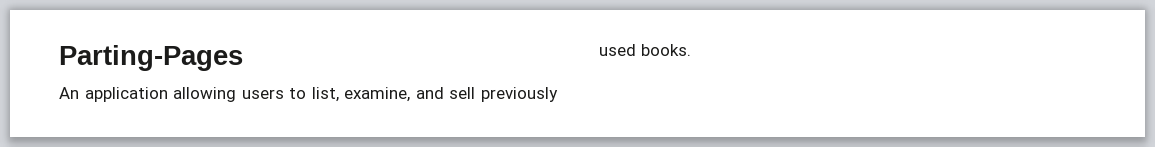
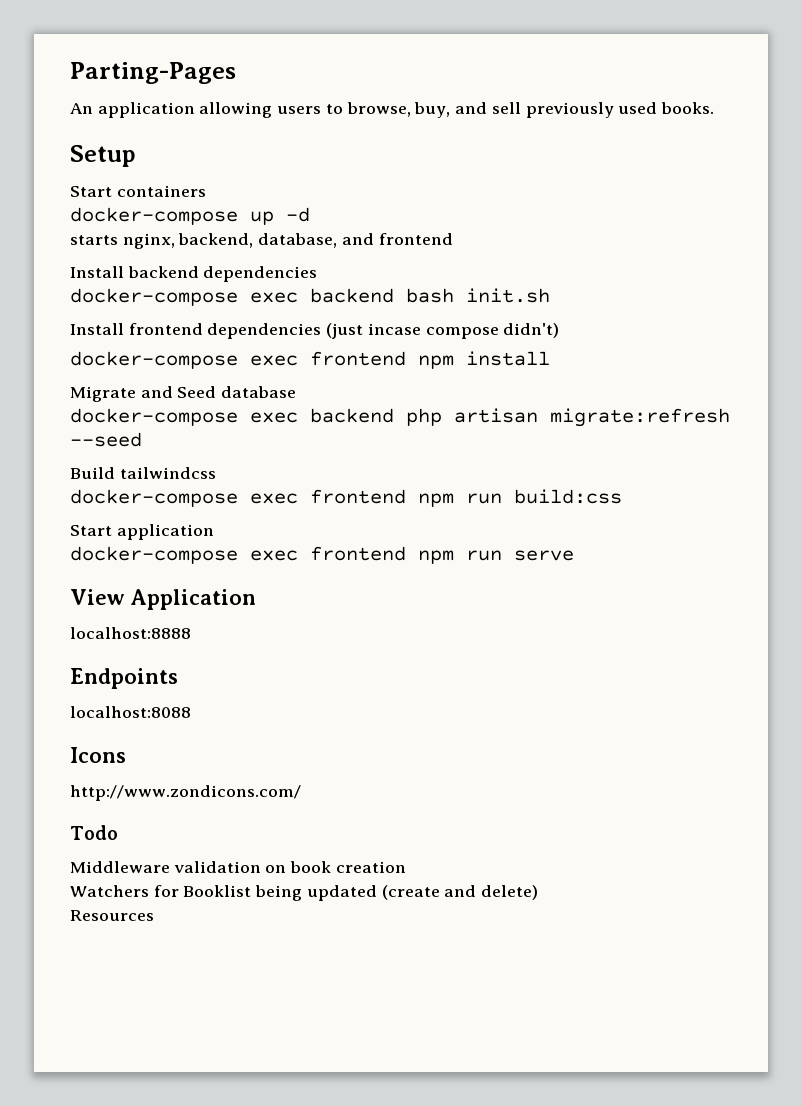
- An application allowing users to list, examine, and sell previously used books.
+ An application allowing users to browse, buy, and sell previously used books.
+ Setup
+ Start containers
+ docker-compose up -d
+ starts nginx, backend, database, and frontend
+ Install backend dependencies
+ docker-compose exec backend bash init.sh
+ Install frontend dependencies (just incase compose didn't)
+ docker-compose exec frontend npm install
+ Migrate and Seed database
+ docker-compose exec backend php artisan migrate:refresh --seed
+ Build tailwindcss
+ docker-compose exec frontend npm run build:css
+ Start application
+ docker-compose exec frontend npm run serve
+ View Application
+ localhost:8888
+ Endpoints
+ localhost:8088
+ Icons
+ http://www.zondicons.com/
+ Todo
+ Middleware validation on book creation
+ Watchers for Booklist being updated (create and delete)
+ Resources

